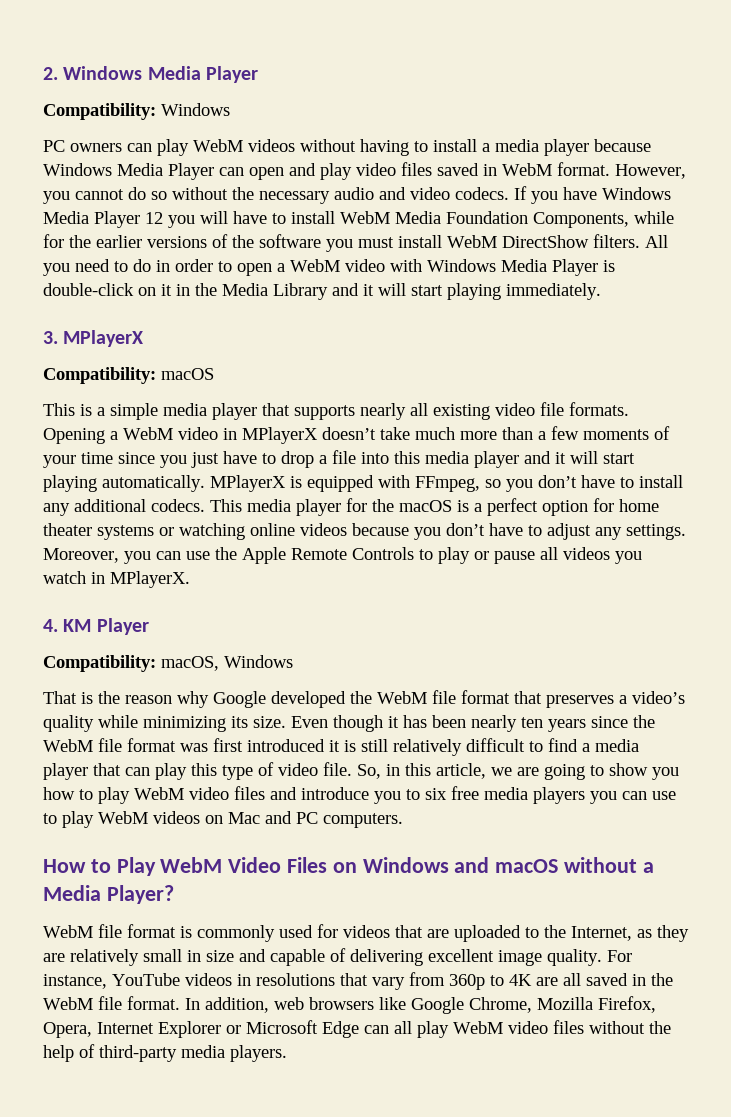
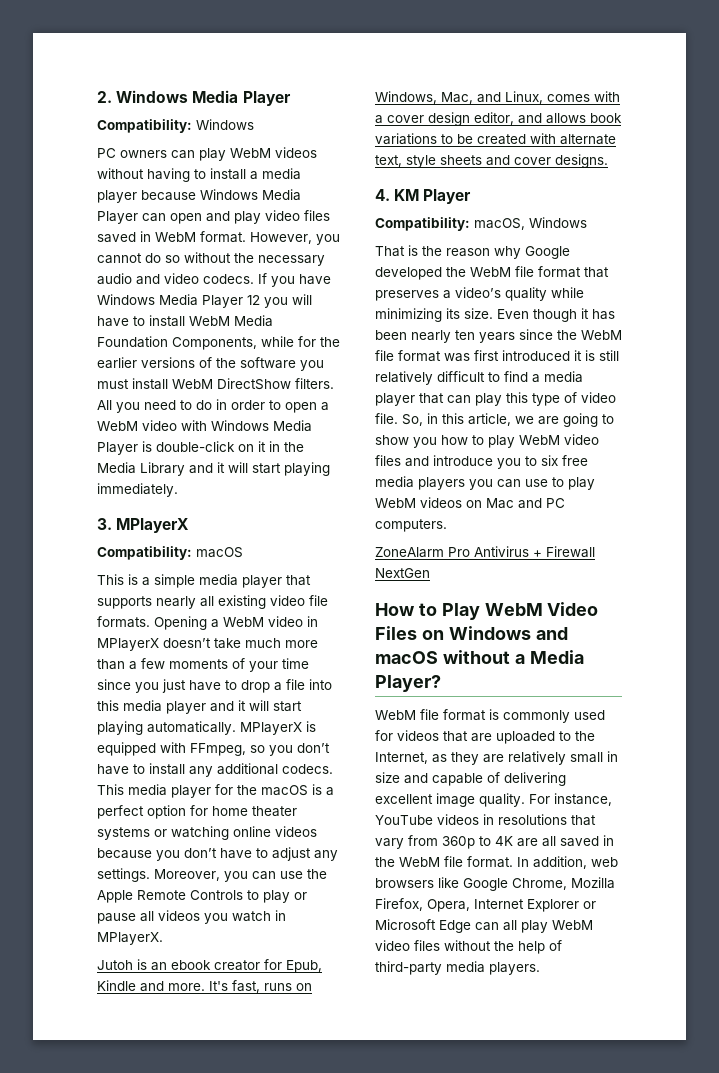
+ Jutoh is an ebook creator for Epub, Kindle and more. It's fast, runs on Windows, Mac, and Linux, comes with a cover design editor, and allows book variations to be created with alternate text, style sheets and cover designs.
+ ZoneAlarm Pro Antivirus + Firewall NextGen

